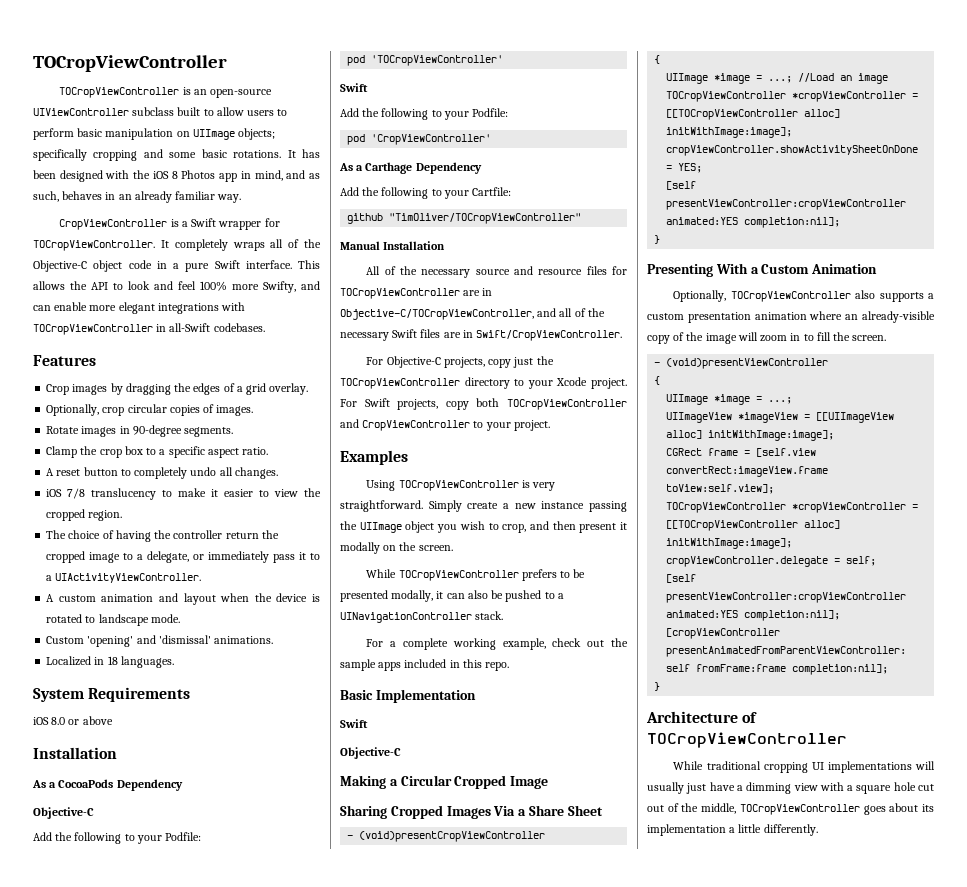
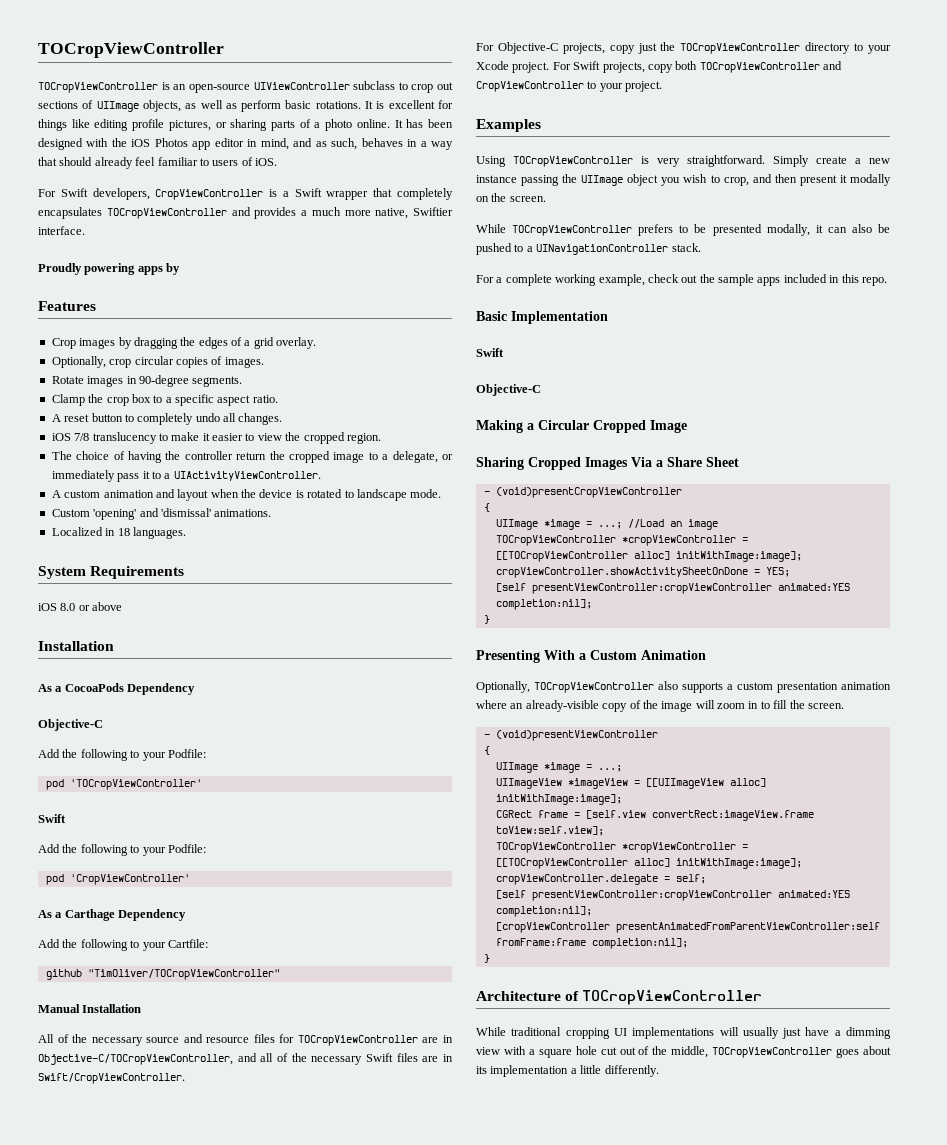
- TOCropViewController is an open-source UIViewController subclass built to allow users to perform basic manipulation on UIImage objects; specifically cropping and some basic rotations.
+ TOCropViewController is an open-source UIViewController subclass to crop out sections of UIImage objects, as well as perform basic rotations. It is excellent for things like editing profile pictures, or sharing parts of a photo online.
- It has been designed with the iOS 8 Photos app in mind, and as such, behaves in an already familiar way.
- CropViewController is a Swift wrapper for TOCropViewController. It completely wraps all of the Objective-C object code in a pure Swift interface. This allows the API to look and feel 100% more Swifty, and can enable more elegant integrations with TOCropViewController in all-Swift codebases.
+ It has been designed with the iOS Photos app editor in mind, and as such, behaves in a way that should already feel familiar to users of iOS.
+ For Swift developers, CropViewController is a Swift wrapper that completely encapsulates TOCropViewController and provides a much more native, Swiftier interface.
+ Proudly powering apps by

